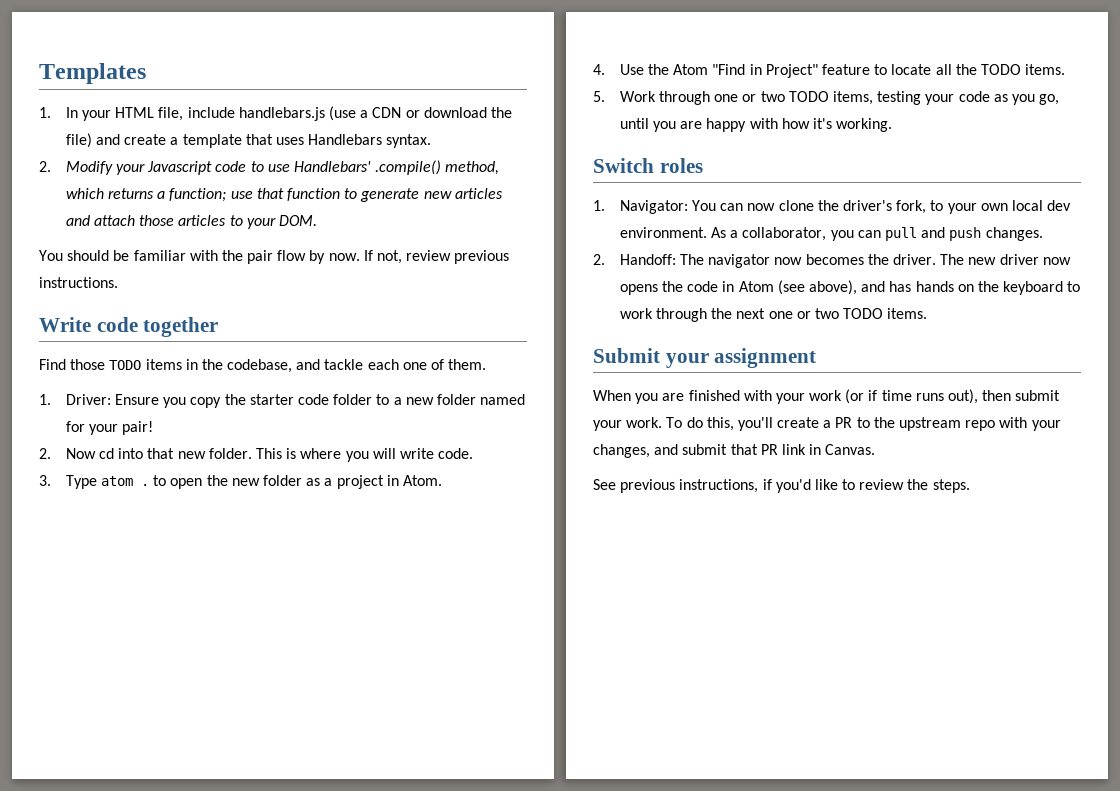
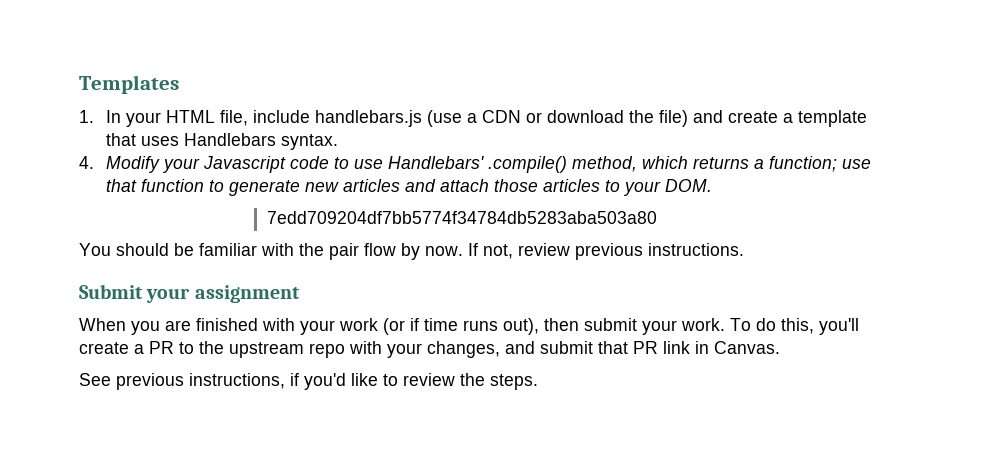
- 2. Modify your Javascript code to use Handlebars' .compile() method, which returns a function; use that function to generate new articles and attach those articles to your DOM.
+ 4. Modify your Javascript code to use Handlebars' .compile() method, which returns a function; use that function to generate new articles and attach those articles to your DOM.
+ 7edd709204df7bb5774f34784db5283aba503a80
- Write code together
- Find those TODO items in the codebase, and tackle each one of them.
- 1. Driver: Ensure you copy the starter code folder to a new folder named for your pair!
- 2. Now cd into that new folder. This is where you will write code.
- 3. Type atom . to open the new folder as a project in Atom.
- 4. Use the Atom "Find in Project" feature to locate all the TODO items.
- 5. Work through one or two TODO items, testing your code as you go, until you are happy with how it's working.
- Switch roles
- 1. Navigator: You can now clone the driver's fork, to your own local dev environment. As a collaborator, you can pull and push changes.
- 2. Handoff: The navigator now becomes the driver. The new driver now opens the code in Atom (see above), and has hands on the keyboard to work through the next one or two TODO items.

